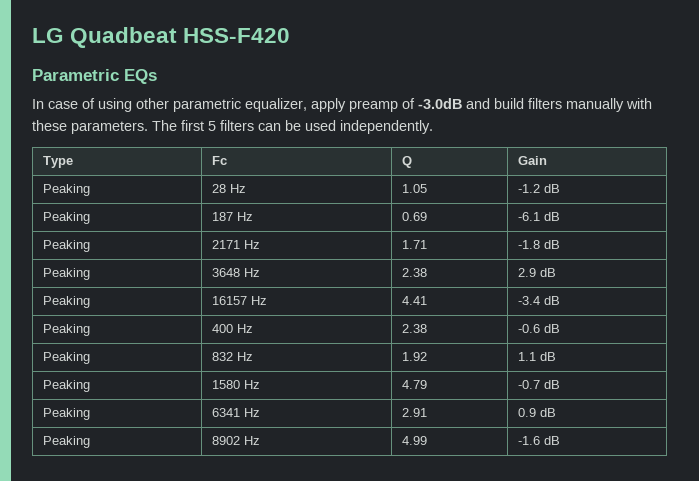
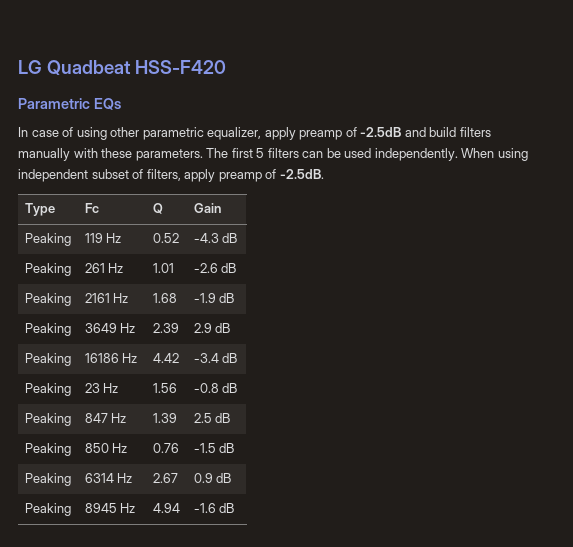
- In case of using other parametric equalizer, apply preamp of -3.0dB and build filters manually with these parameters.
+ In case of using other parametric equalizer, apply preamp of -2.5dB and build filters manually with these parameters.
+ When using independent subset of filters, apply preamp of -2.5dB.
- Peaking | 28 Hz | 1.05 | -1.2 dB
- Peaking | 187 Hz | 0.69 | -6.1 dB
- Peaking | 2171 Hz | 1.71 | -1.8 dB
- Peaking | 3648 Hz | 2.38 | 2.9 dB
+ Peaking | 119 Hz | 0.52 | -4.3 dB
+ Peaking | 261 Hz | 1.01 | -2.6 dB
+ Peaking | 2161 Hz | 1.68 | -1.9 dB
+ Peaking | 3649 Hz | 2.39 | 2.9 dB
- Peaking | 16157 Hz | 4.41 | -3.4 dB
+ Peaking | 16186 Hz | 4.42 | -3.4 dB
- Peaking | 400 Hz | 2.38 | -0.6 dB
- Peaking | 832 Hz | 1.92 | 1.1 dB
- Peaking | 1580 Hz | 4.79 | -0.7 dB
- Peaking | 6341 Hz | 2.91 | 0.9 dB
+ Peaking | 23 Hz | 1.56 | -0.8 dB
+ Peaking | 847 Hz | 1.39 | 2.5 dB
+ Peaking | 850 Hz | 0.76 | -1.5 dB
+ Peaking | 6314 Hz | 2.67 | 0.9 dB
- Peaking | 8902 Hz | 4.99 | -1.6 dB
+ Peaking | 8945 Hz | 4.94 | -1.6 dB

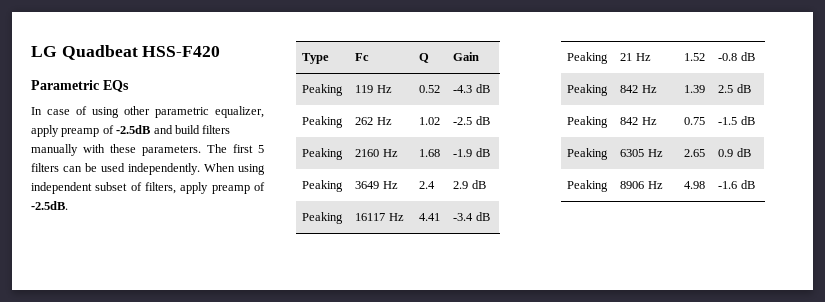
- Peaking | 261 Hz | 1.01 | -2.6 dB
- Peaking | 2161 Hz | 1.68 | -1.9 dB
+ Peaking | 262 Hz | 1.02 | -2.5 dB
+ Peaking | 2160 Hz | 1.68 | -1.9 dB
- Peaking | 3649 Hz | 2.39 | 2.9 dB
+ Peaking | 3649 Hz | 2.4 | 2.9 dB
- Peaking | 16186 Hz | 4.42 | -3.4 dB
+ Peaking | 16117 Hz | 4.41 | -3.4 dB
- Peaking | 23 Hz | 1.56 | -0.8 dB
+ Peaking | 21 Hz | 1.52 | -0.8 dB
- Peaking | 847 Hz | 1.39 | 2.5 dB
+ Peaking | 842 Hz | 1.39 | 2.5 dB
- Peaking | 850 Hz | 0.76 | -1.5 dB
+ Peaking | 842 Hz | 0.75 | -1.5 dB
- Peaking | 6314 Hz | 2.67 | 0.9 dB
+ Peaking | 6305 Hz | 2.65 | 0.9 dB
- Peaking | 8945 Hz | 4.94 | -1.6 dB
+ Peaking | 8906 Hz | 4.98 | -1.6 dB

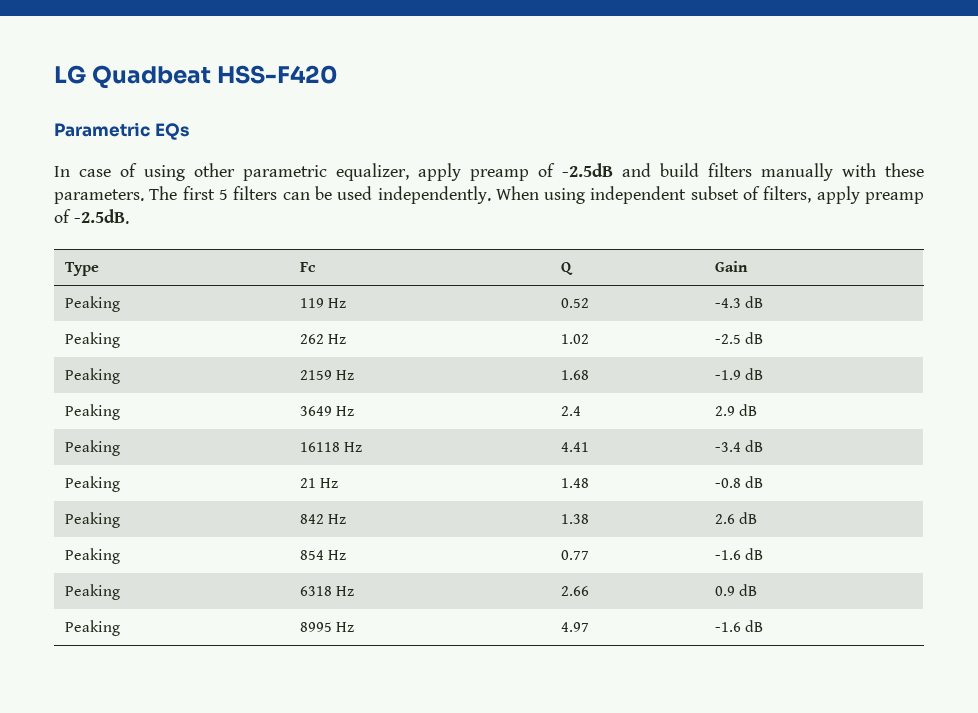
- Peaking | 2160 Hz | 1.68 | -1.9 dB
+ Peaking | 2159 Hz | 1.68 | -1.9 dB
- Peaking | 16117 Hz | 4.41 | -3.4 dB
+ Peaking | 16118 Hz | 4.41 | -3.4 dB
- Peaking | 21 Hz | 1.52 | -0.8 dB
+ Peaking | 21 Hz | 1.48 | -0.8 dB
- Peaking | 842 Hz | 1.39 | 2.5 dB
- Peaking | 842 Hz | 0.75 | -1.5 dB
- Peaking | 6305 Hz | 2.65 | 0.9 dB
+ Peaking | 842 Hz | 1.38 | 2.6 dB
+ Peaking | 854 Hz | 0.77 | -1.6 dB
+ Peaking | 6318 Hz | 2.66 | 0.9 dB
- Peaking | 8906 Hz | 4.98 | -1.6 dB
+ Peaking | 8995 Hz | 4.97 | -1.6 dB

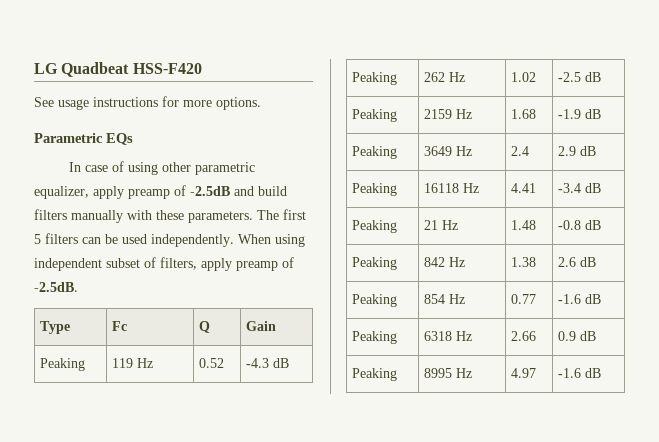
+ See usage instructions for more options.

